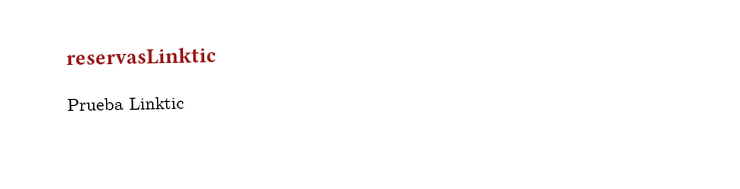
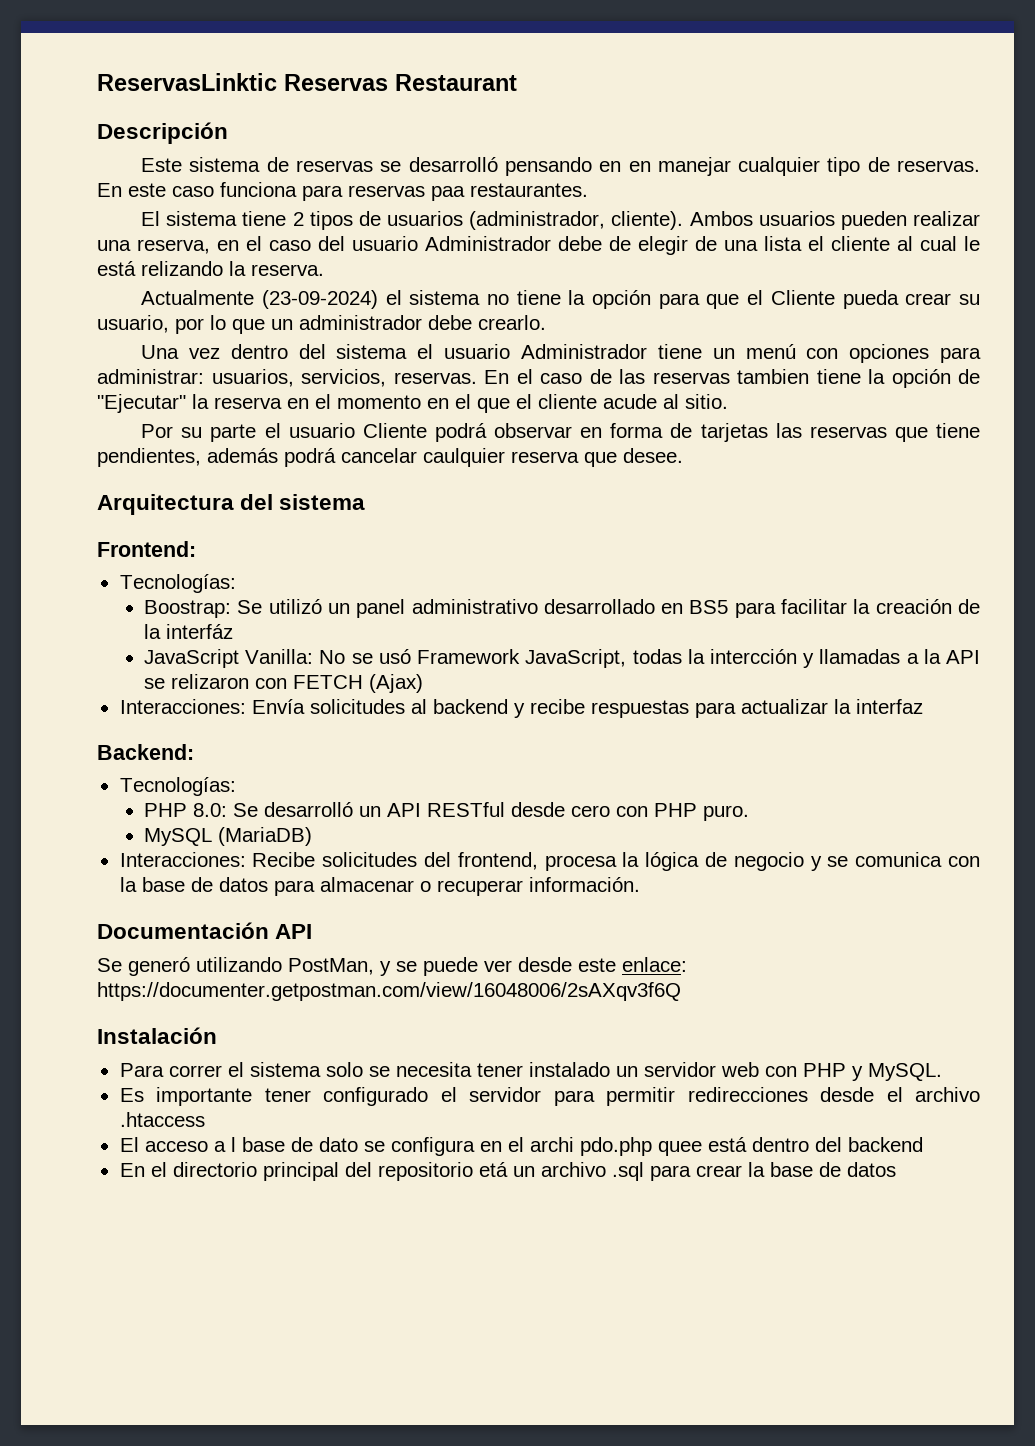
- reservasLinktic
- Prueba Linktic
+ ReservasLinktic Reservas Restaurant
+ Descripción
+ Este sistema de reservas se desarrolló pensando en en manejar cualquier tipo de reservas. En este caso funciona para reservas paa restaurantes.
+ El sistema tiene 2 tipos de usuarios (administrador, cliente). Ambos usuarios pueden realizar una reserva, en el caso del usuario Administrador debe de elegir de una lista el cliente al cual le está relizando la reserva.
+ Actualmente (23-09-2024) el sistema no tiene la opción para que el Cliente pueda crear su usuario, por lo que un administrador debe crearlo.
+ Una vez dentro del sistema el usuario Administrador tiene un menú con opciones para administrar: usuarios, servicios, reservas. En el caso de las reservas tambien tiene la opción de "Ejecutar" la reserva en el momento en el que el cliente acude al sitio.
+ Por su parte el usuario Cliente podrá observar en forma de tarjetas las reservas que tiene pendientes, además podrá cancelar caulquier reserva que desee.
+ Arquitectura del sistema
+ Frontend:
+ Tecnologías:
+ Boostrap: Se utilizó un panel administrativo desarrollado en BS5 para facilitar la creación de la interfáz
+ JavaScript Vanilla: No se usó Framework JavaScript, todas la intercción y llamadas a la API se relizaron con FETCH (Ajax)
+ Interacciones: Envía solicitudes al backend y recibe respuestas para actualizar la interfaz
+ Backend:
+ Tecnologías:
+ PHP 8.0: Se desarrolló un API RESTful desde cero con PHP puro.
+ MySQL (MariaDB)
+ Interacciones: Recibe solicitudes del frontend, procesa la lógica de negocio y se comunica con la base de datos para almacenar o recuperar información.
+ Documentación API
+ Se generó utilizando PostMan, y se puede ver desde este enlace: https://documenter.getpostman.com/view/16048006/2sAXqv3f6Q
+ Instalación
+ Para correr el sistema solo se necesita tener instalado un servidor web con PHP y MySQL.
+ Es importante tener configurado el servidor para permitir redirecciones desde el archivo .htaccess
+ El acceso a l base de dato se configura en el archi pdo.php quee está dentro del backend
+ En el directorio principal del repositorio etá un archivo .sql para crear la base de datos

